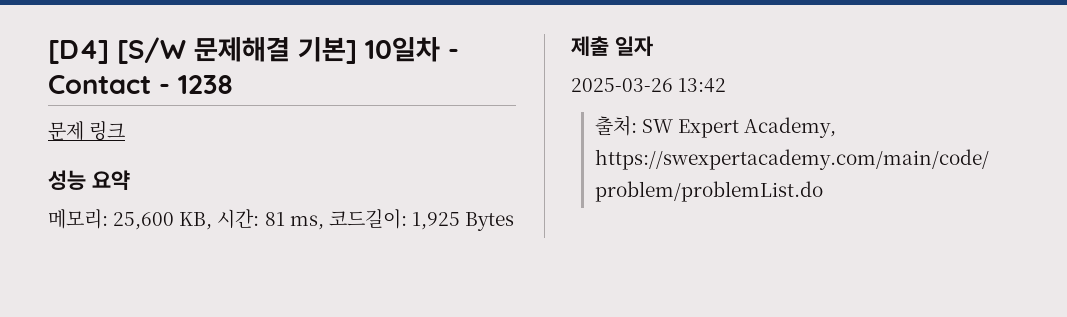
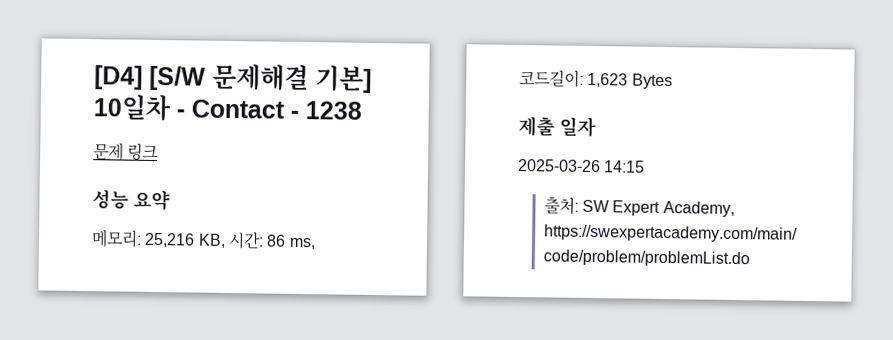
- 메모리: 25,600 KB, 시간: 81 ms, 코드길이: 1,925 Bytes
+ 메모리: 25,216 KB, 시간: 86 ms, 코드길이: 1,623 Bytes
- 2025-03-26 13:42
+ 2025-03-26 14:15

